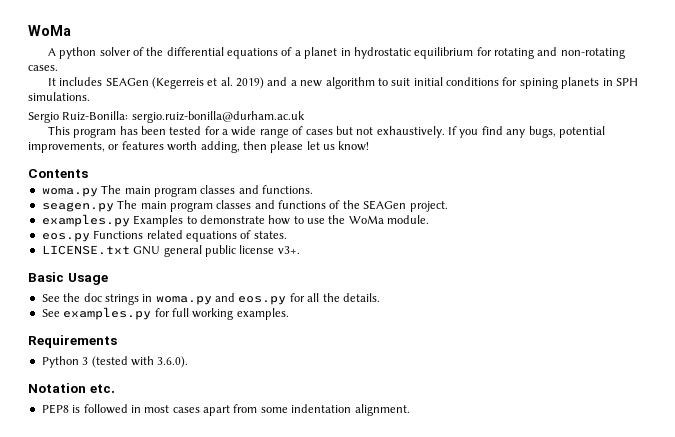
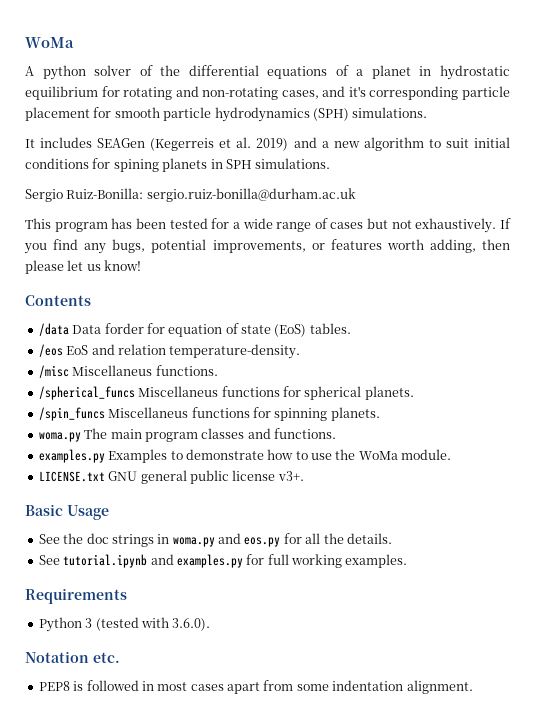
- A python solver of the differential equations of a planet in hydrostatic equilibrium for rotating and non-rotating cases.
+ A python solver of the differential equations of a planet in hydrostatic equilibrium for rotating and non-rotating cases, and it's corresponding particle placement for smooth particle hydrodynamics (SPH) simulations.
+ /data Data forder for equation of state (EoS) tables.
+ /eos EoS and relation temperature-density.
+ /misc Miscellaneus functions.
+ /spherical_funcs Miscellaneus functions for spherical planets.
+ /spin_funcs Miscellaneus functions for spinning planets.
- seagen.py The main program classes and functions of the SEAGen project.
- eos.py Functions related equations of states.
- See examples.py for full working examples.
+ See tutorial.ipynb and examples.py for full working examples.

